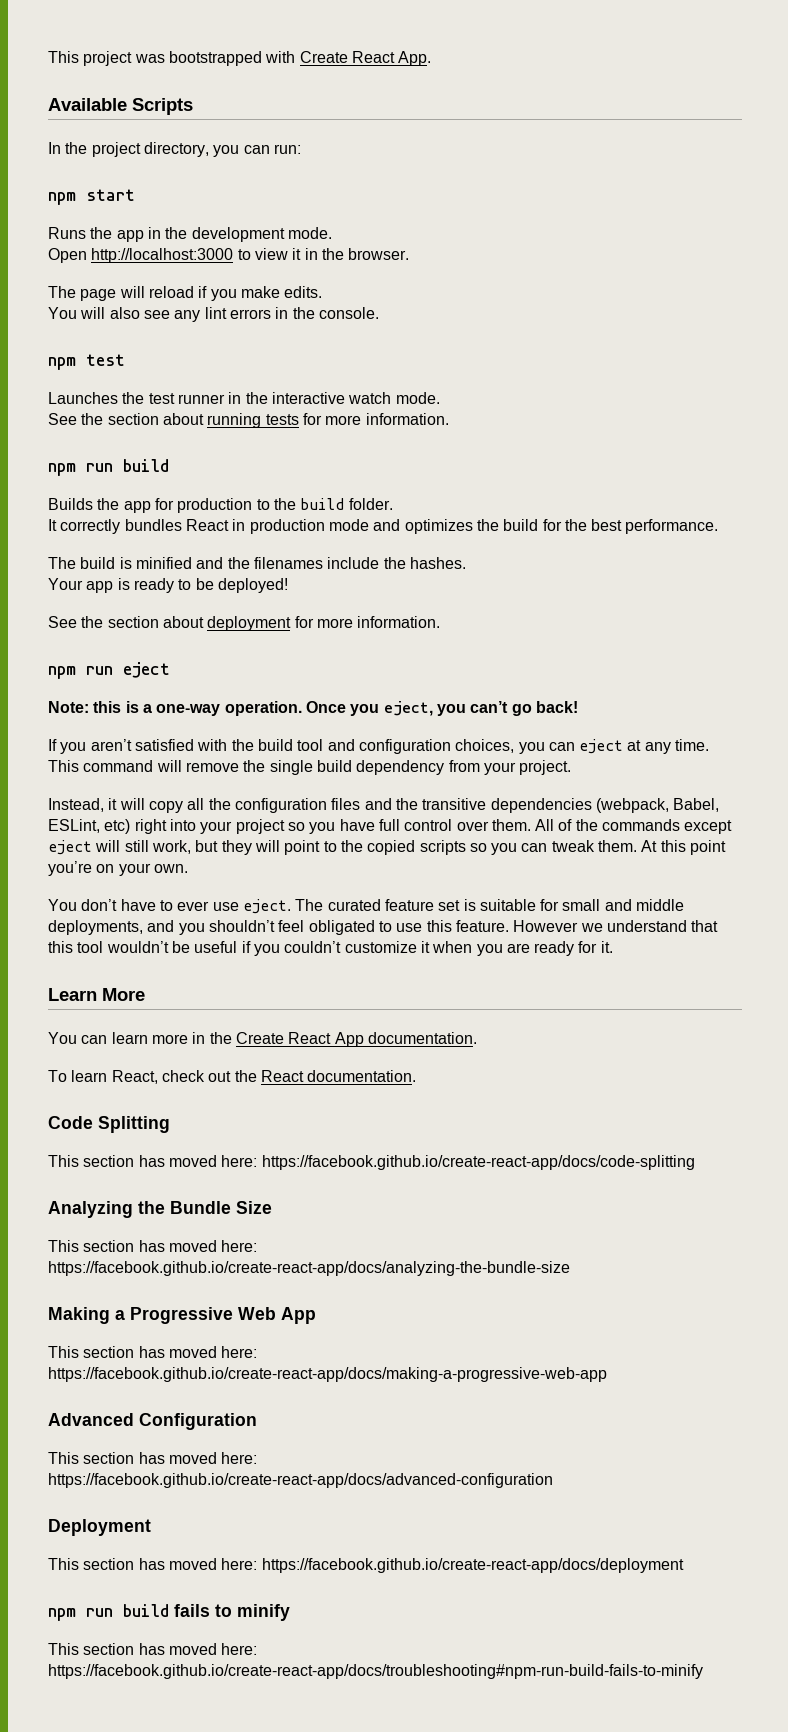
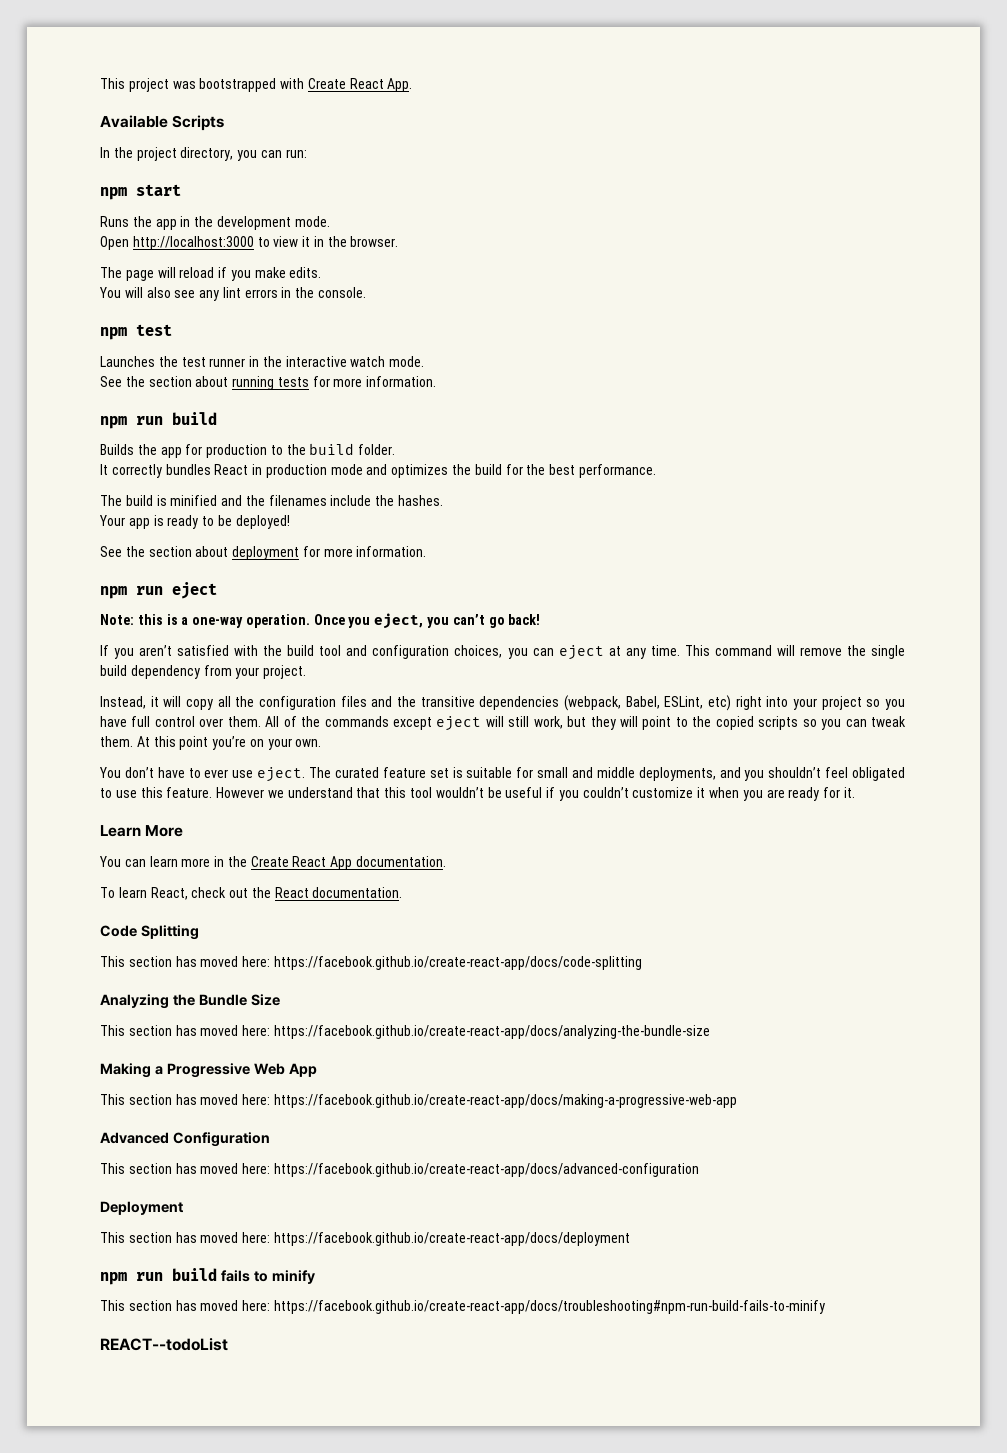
+ REACT--todoList

